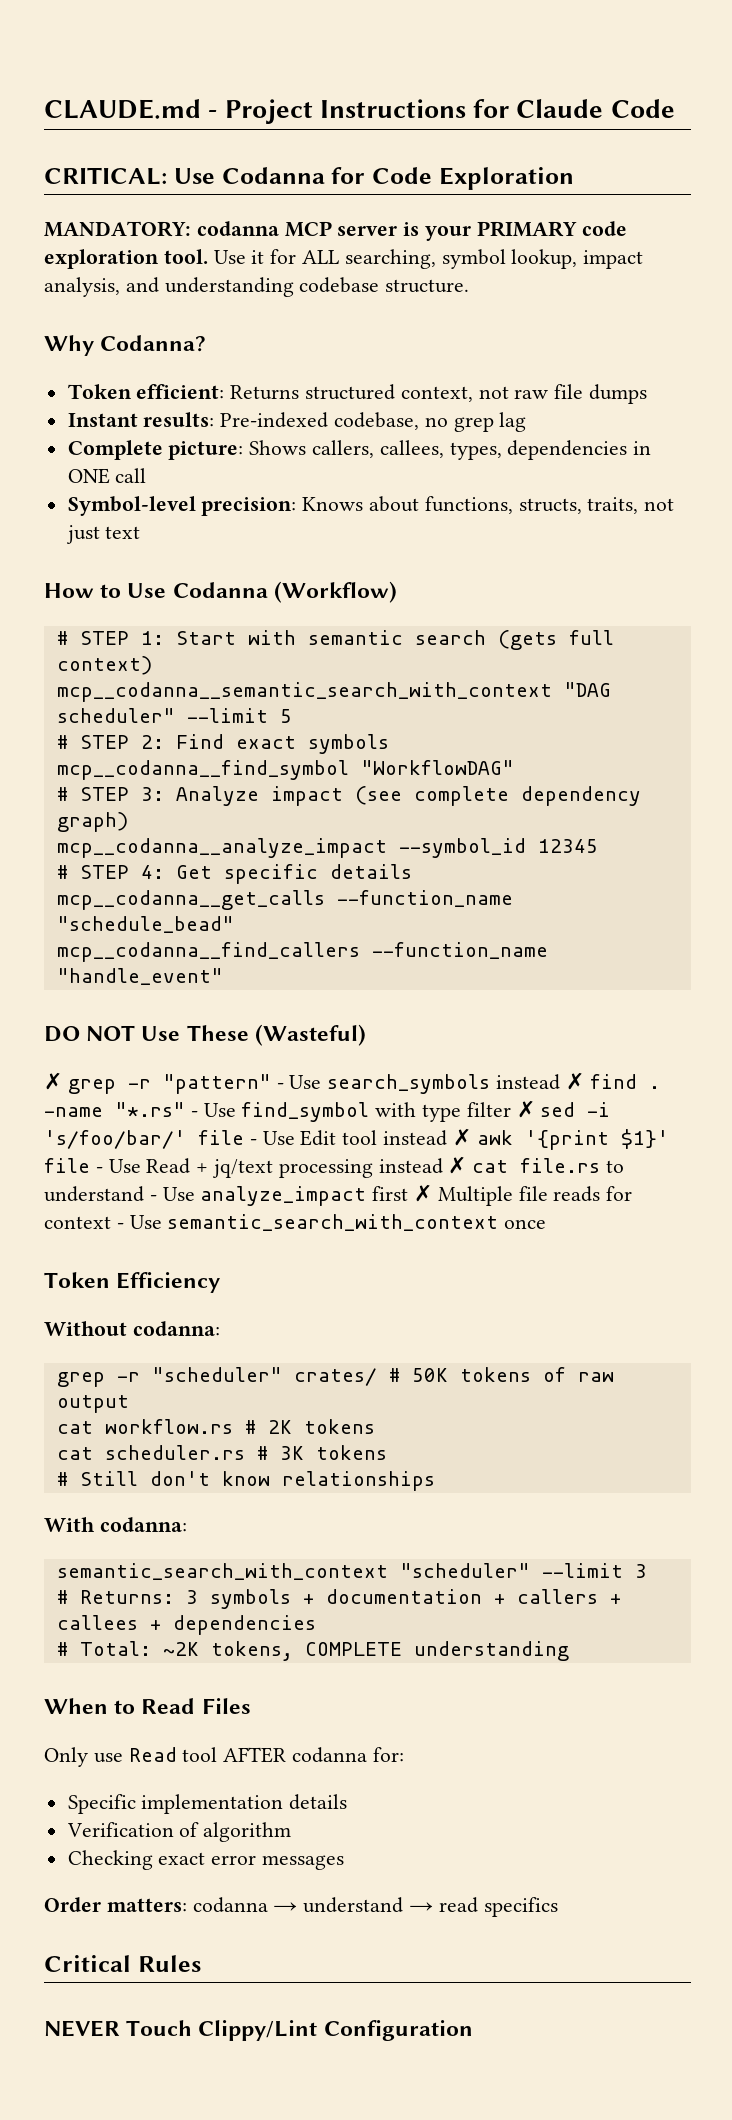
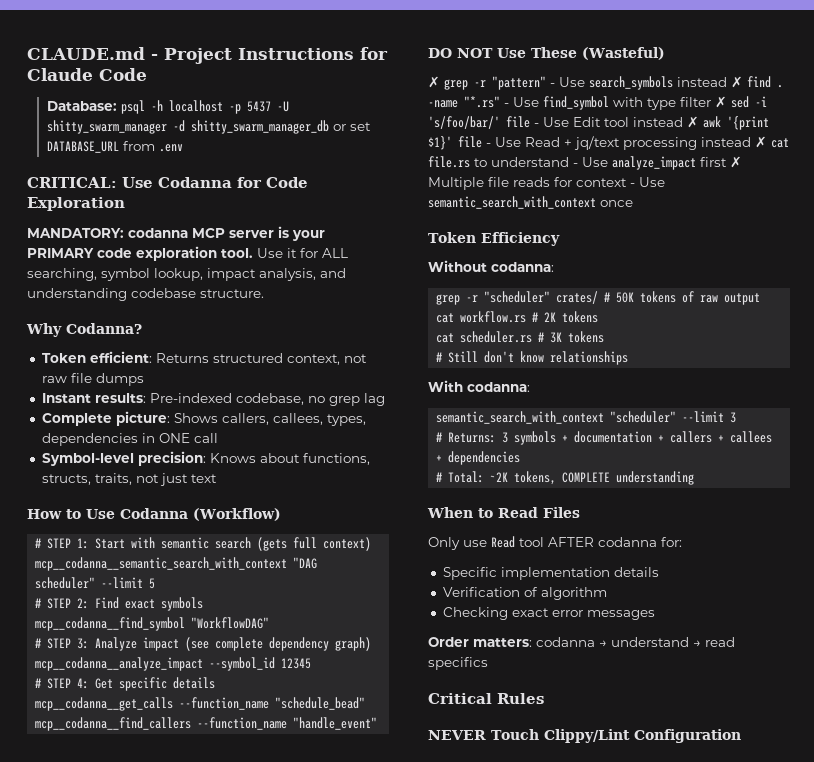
+ Database: psql -h localhost -p 5437 -U shitty_swarm_manager -d shitty_swarm_manager_db or set DATABASE_URL from .env

